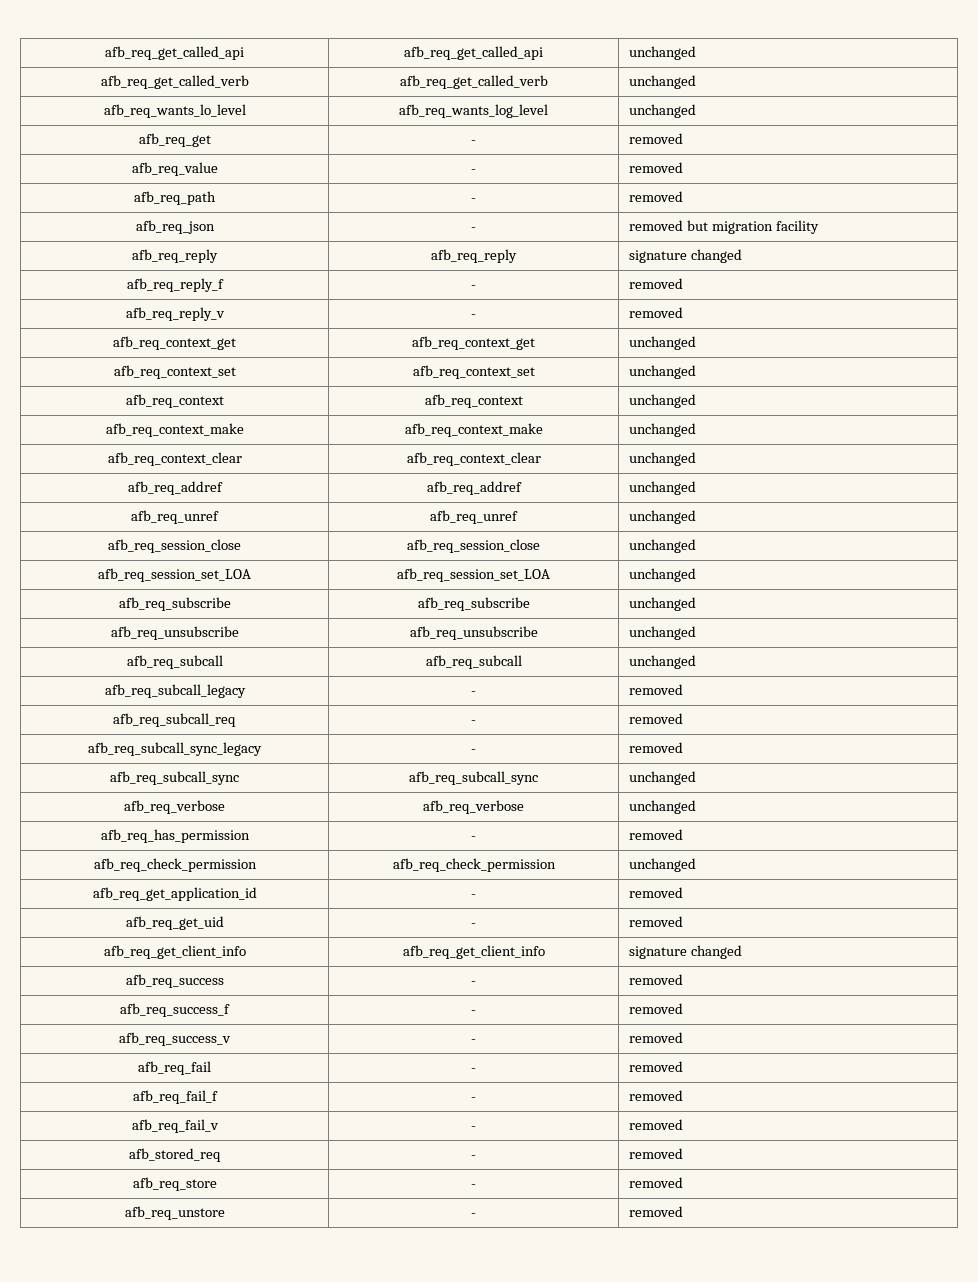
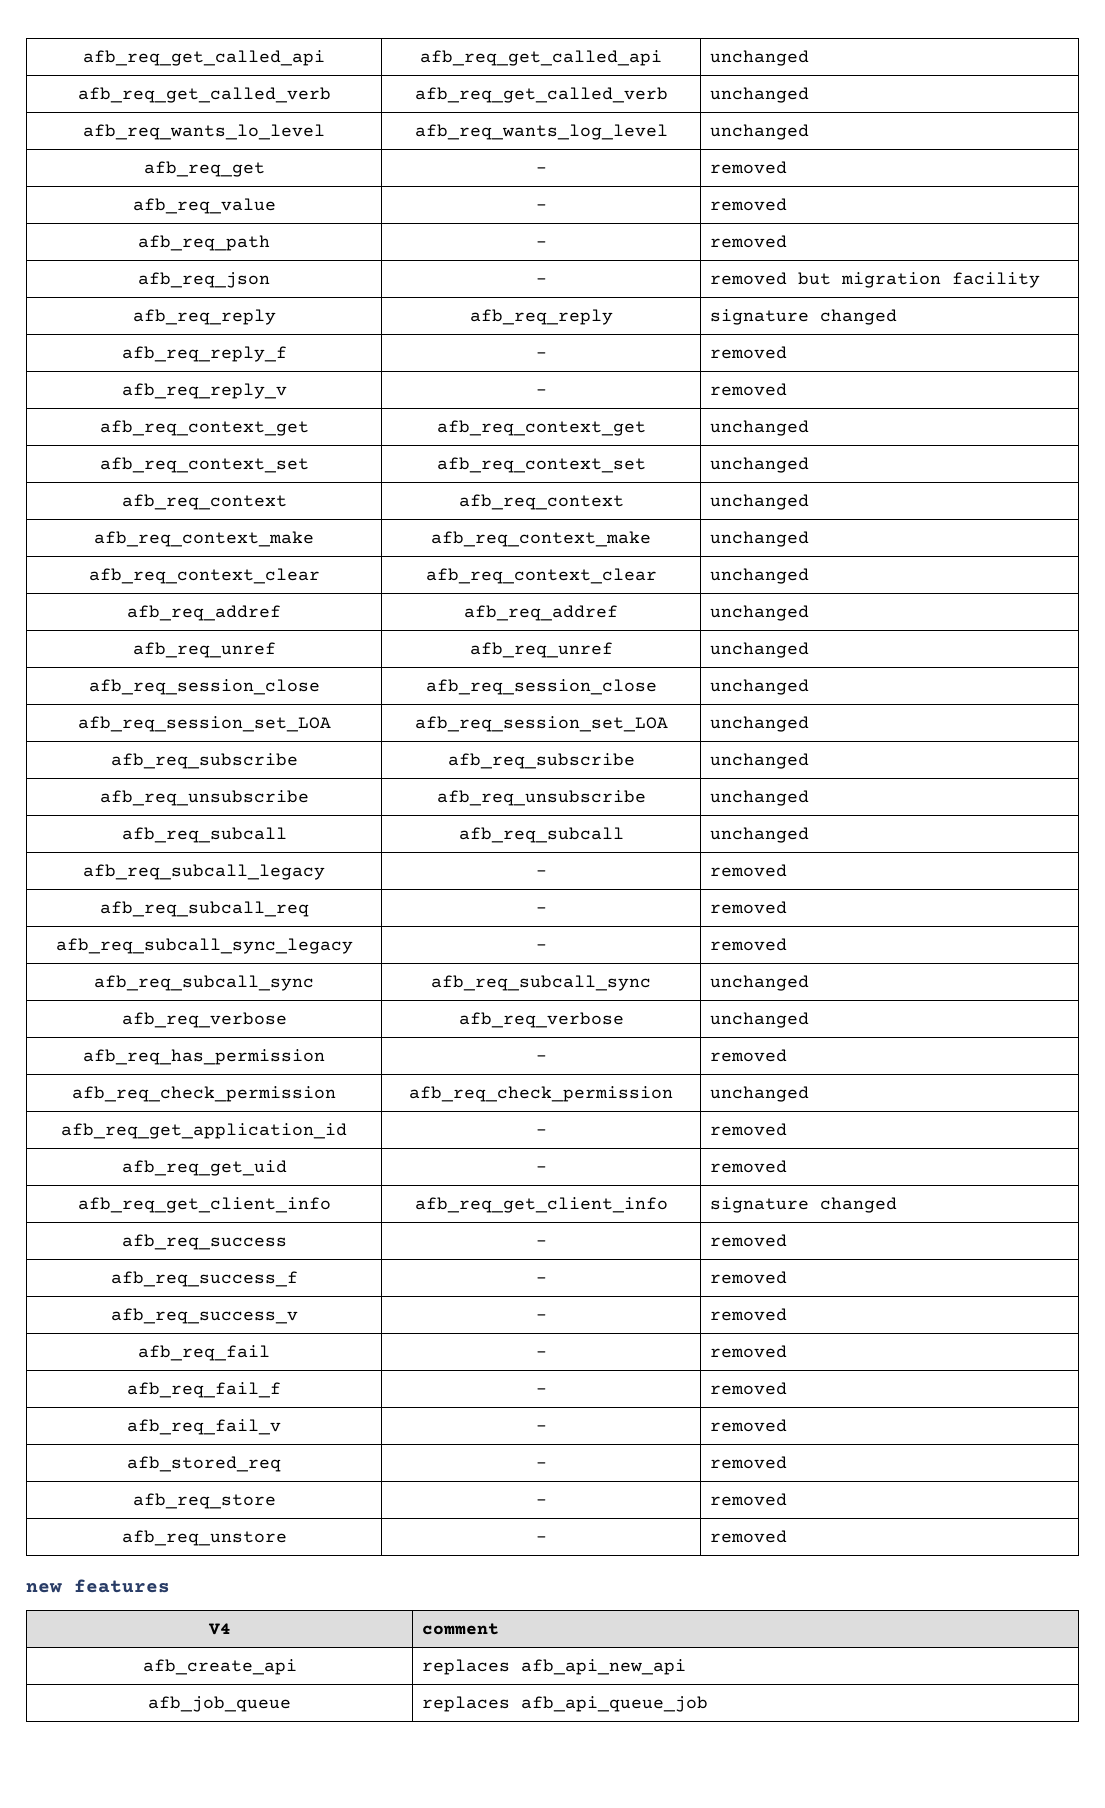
+ new features
+ V4 | comment
+ afb_create_api | replaces afb_api_new_api
+ afb_job_queue | replaces afb_api_queue_job

